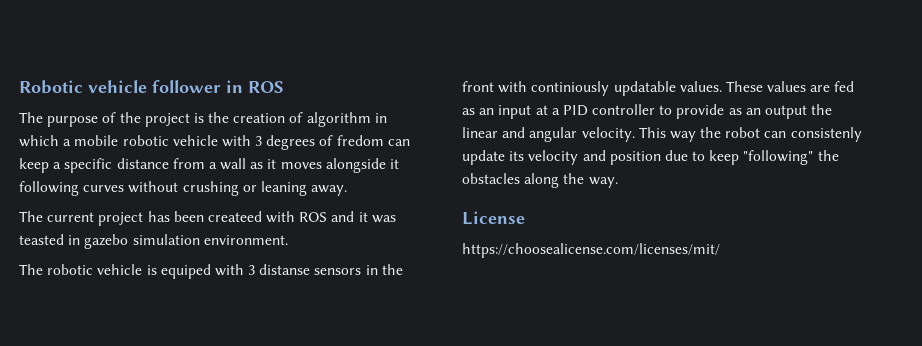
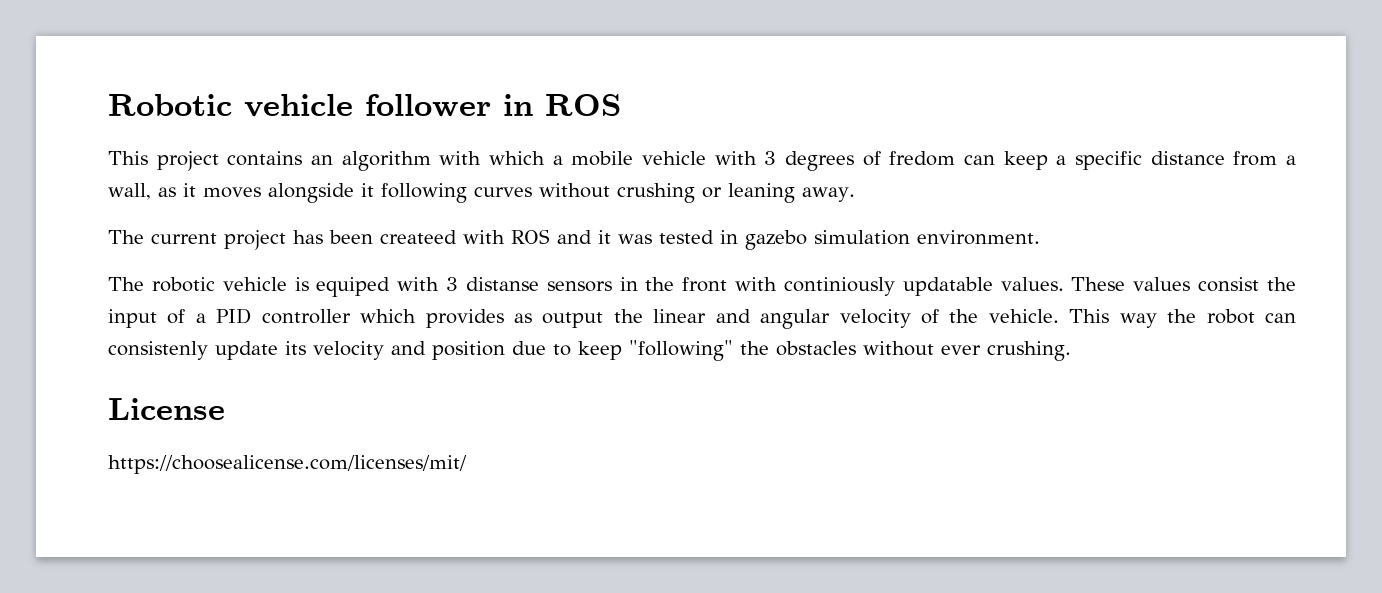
- The purpose of the project is the creation of algorithm in which a mobile robotic vehicle with 3 degrees of fredom can keep a specific distance from a wall as it moves alongside it following curves without crushing or leaning away.
+ This project contains an algorithm with which a mobile vehicle with 3 degrees of fredom can keep a specific distance from a wall, as it moves alongside it following curves without crushing or leaning away.
- The current project has been createed with ROS and it was teasted in gazebo simulation environment.
+ The current project has been createed with ROS and it was tested in gazebo simulation environment.
- These values are fed as an input at a PID controller to provide as an output the linear and angular velocity.
+ These values consist the input of a PID controller which provides as output the linear and angular velocity of the vehicle.
- This way the robot can consistenly update its velocity and position due to keep "following" the obstacles along the way.
+ This way the robot can consistenly update its velocity and position due to keep "following" the obstacles without ever crushing.

